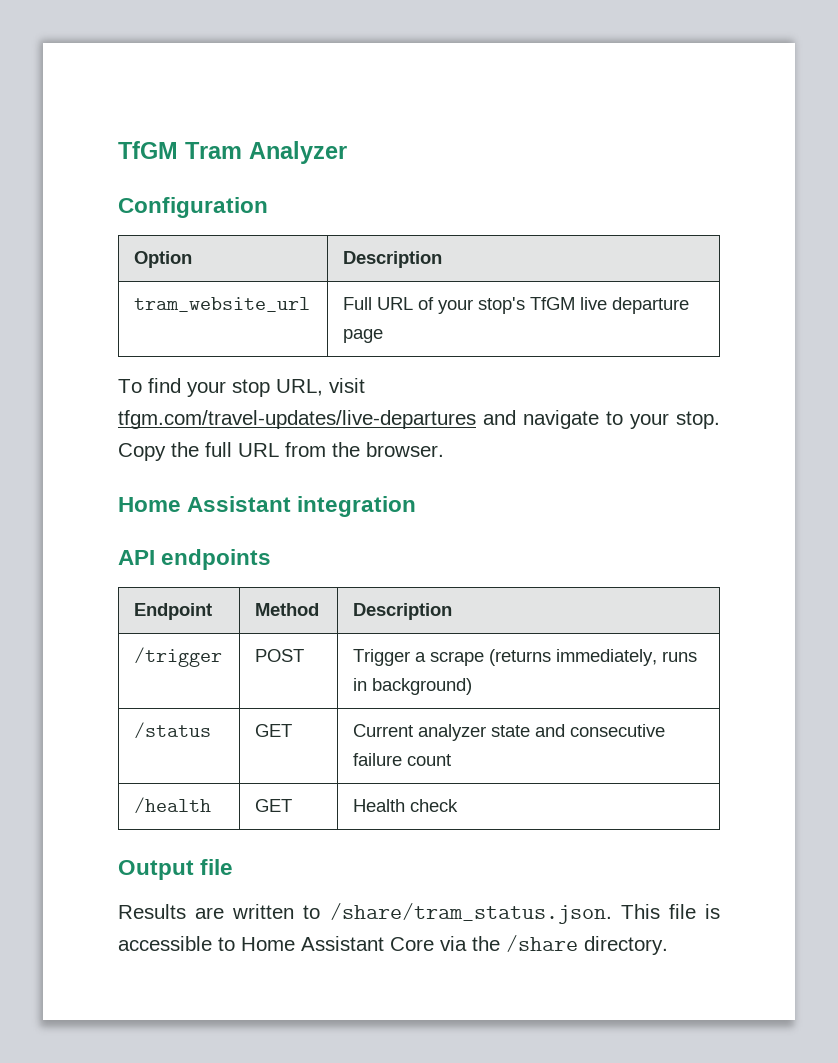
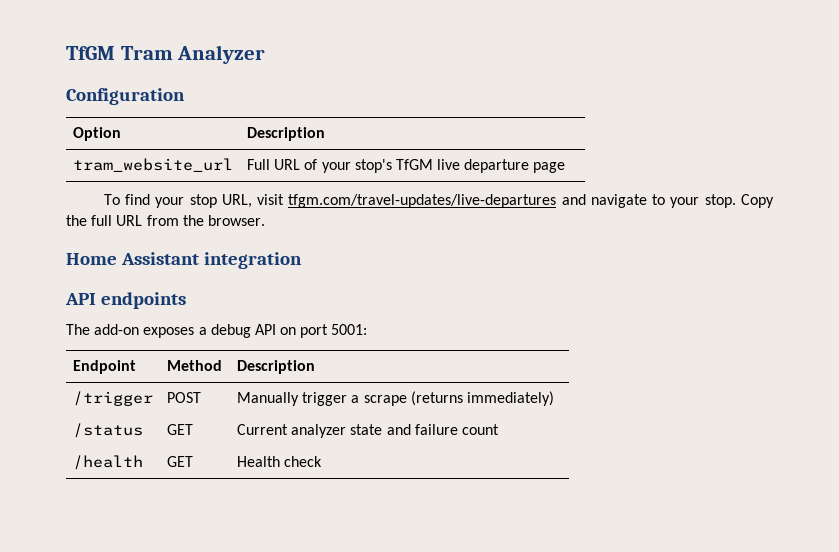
+ The add-on exposes a debug API on port 5001:
- /trigger | POST | Trigger a scrape (returns immediately, runs in background)
+ /trigger | POST | Manually trigger a scrape (returns immediately)
- /status | GET | Current analyzer state and consecutive failure count
+ /status | GET | Current analyzer state and failure count
- Output file
- Results are written to /share/tram_status.json. This file is accessible to Home Assistant Core via the /share directory.

